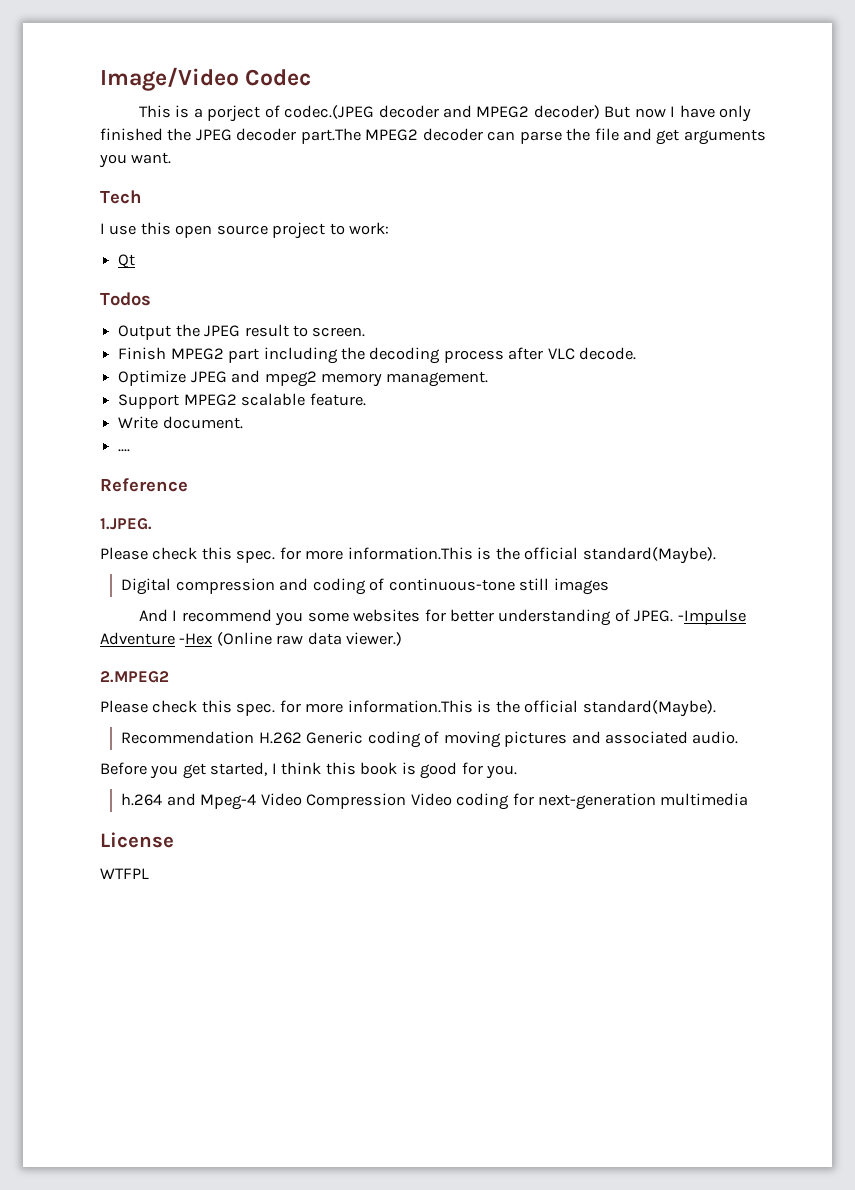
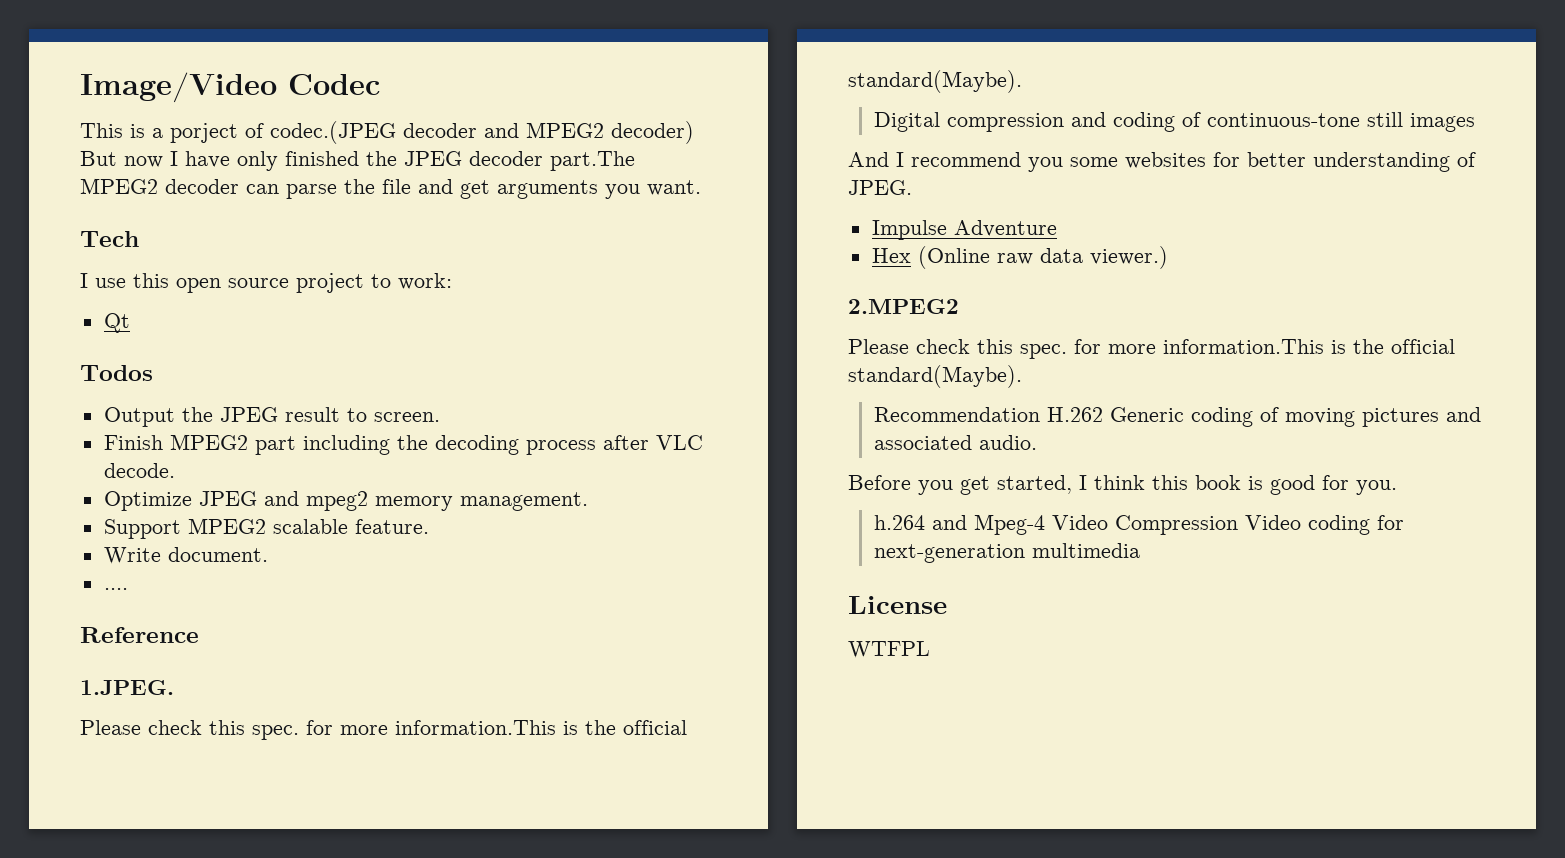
- And I recommend you some websites for better understanding of JPEG. -Impulse Adventure -Hex (Online raw data viewer.)
+ And I recommend you some websites for better understanding of JPEG.
+ Impulse Adventure
+ Hex (Online raw data viewer.)

